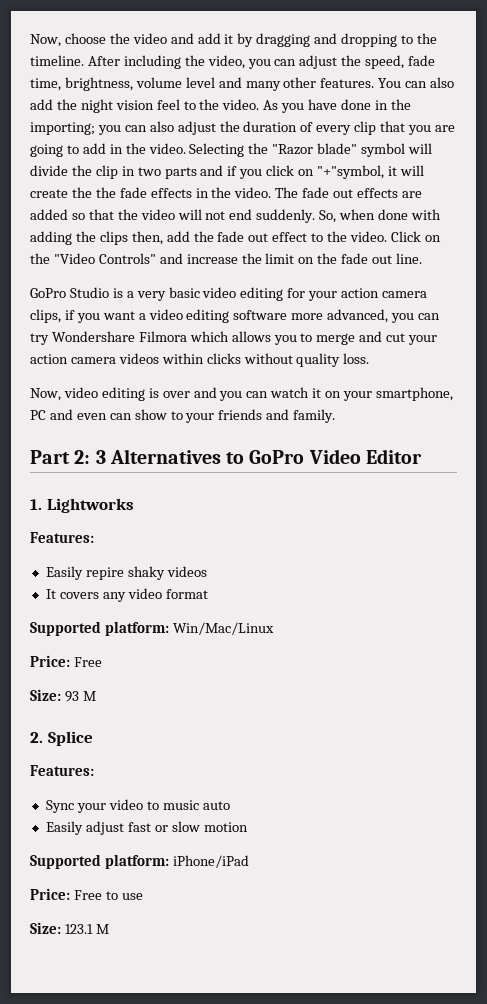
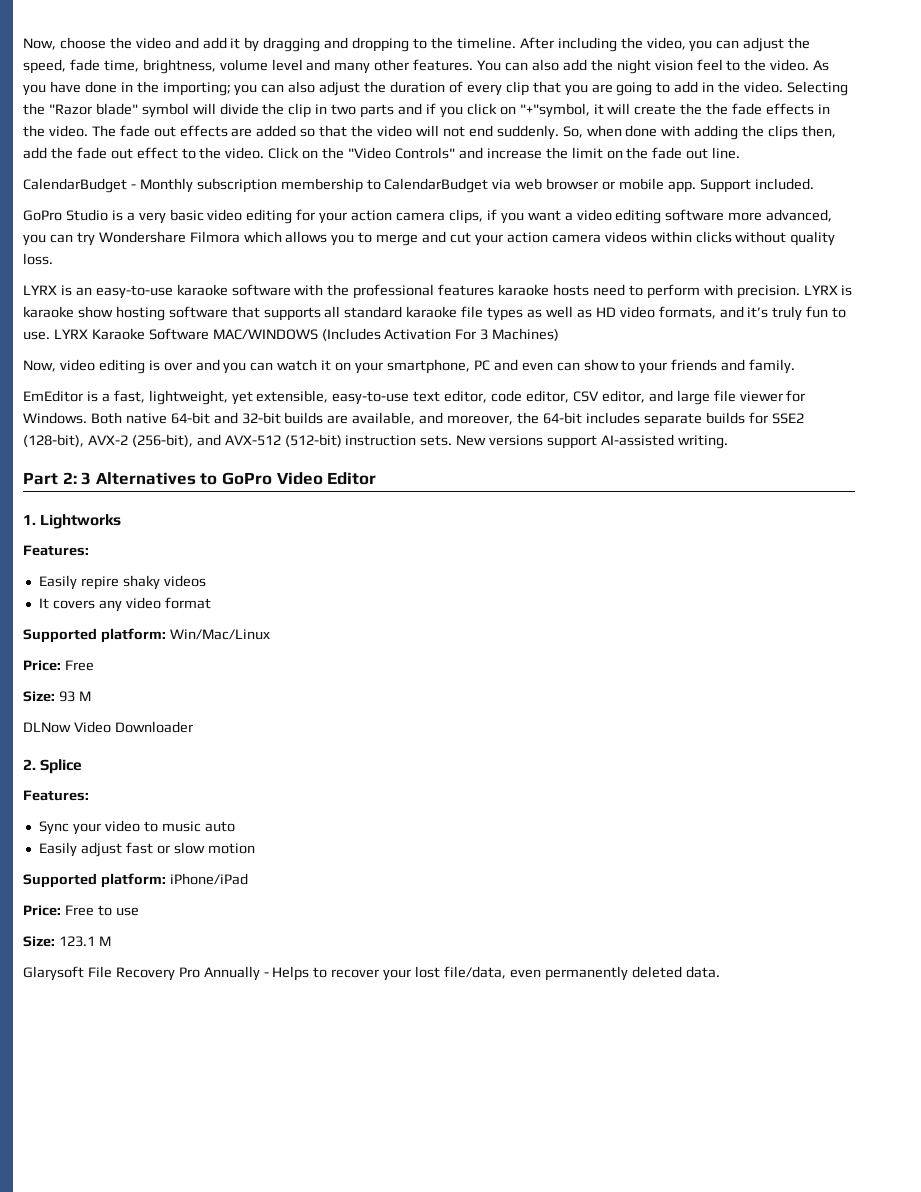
+ CalendarBudget - Monthly subscription membership to CalendarBudget via web browser or mobile app. Support included.
+ LYRX is an easy-to-use karaoke software with the professional features karaoke hosts need to perform with precision. LYRX is karaoke show hosting software that supports all standard karaoke file types as well as HD video formats, and it’s truly fun to use. LYRX Karaoke Software MAC/WINDOWS (Includes Activation For 3 Machines)
+ EmEditor is a fast, lightweight, yet extensible, easy-to-use text editor, code editor, CSV editor, and large file viewer for Windows. Both native 64-bit and 32-bit builds are available, and moreover, the 64-bit includes separate builds for SSE2 (128-bit), AVX-2 (256-bit), and AVX-512 (512-bit) instruction sets. New versions support AI-assisted writing.
+ DLNow Video Downloader
+ Glarysoft File Recovery Pro Annually - Helps to recover your lost file/data, even permanently deleted data.

